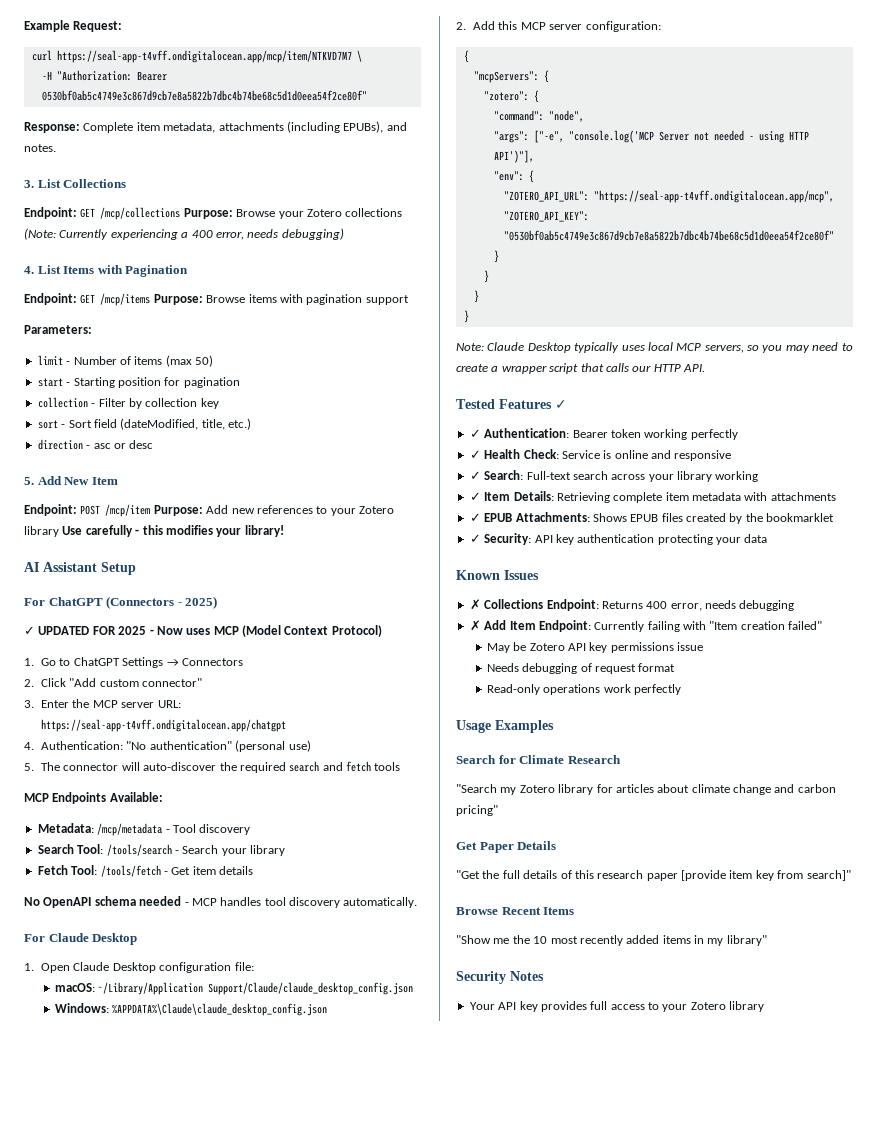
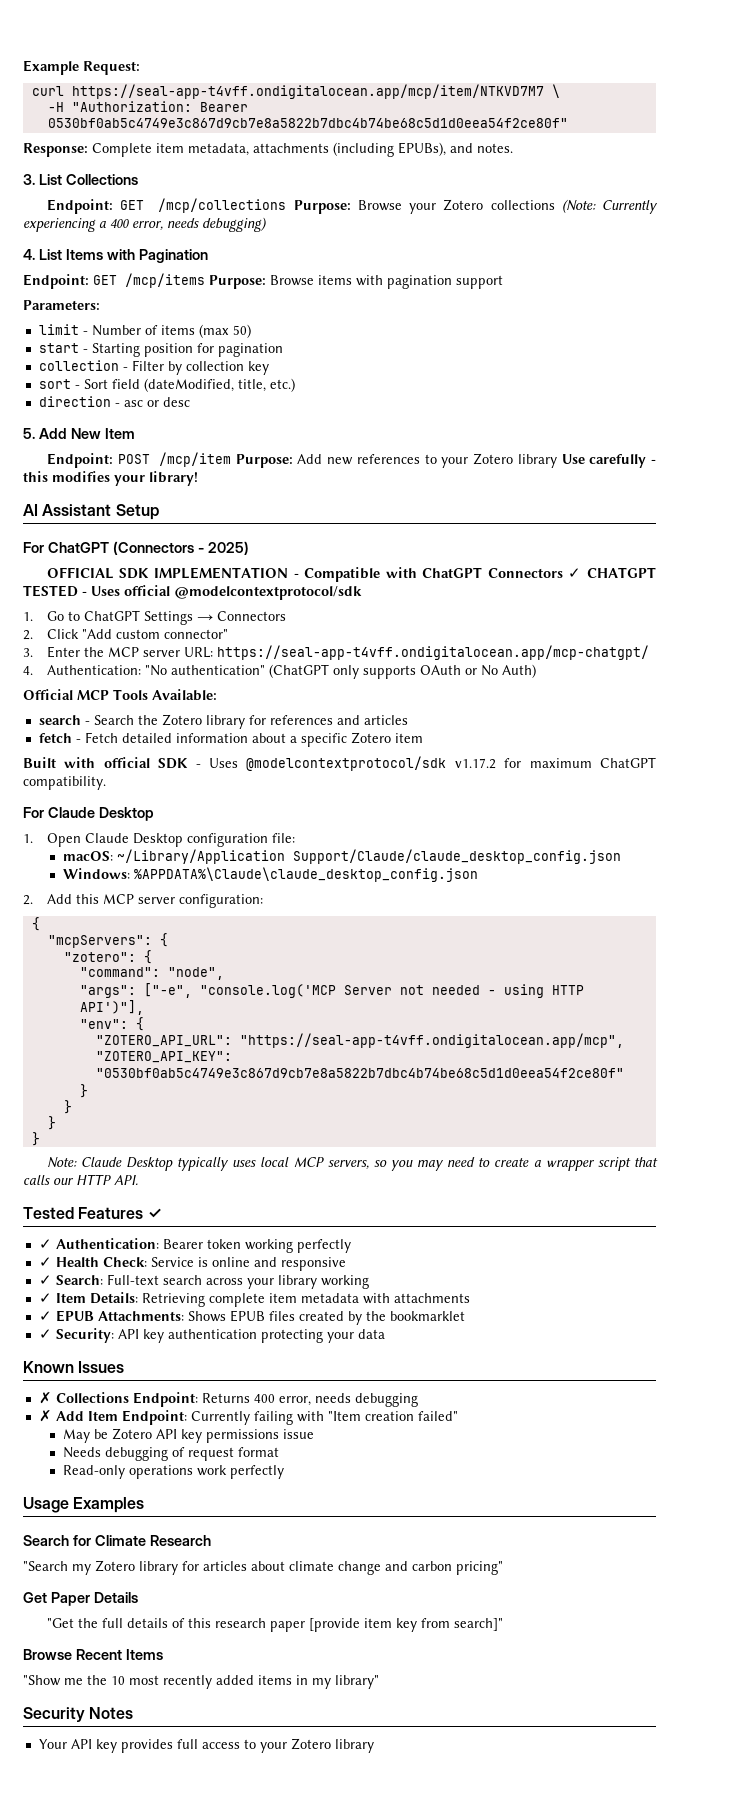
- ✓ UPDATED FOR 2025 - Now uses MCP (Model Context Protocol)
+ OFFICIAL SDK IMPLEMENTATION - Compatible with ChatGPT Connectors ✓ CHATGPT TESTED - Uses official @modelcontextprotocol/sdk
- 3. Enter the MCP server URL: https://seal-app-t4vff.ondigitalocean.app/chatgpt
+ 3. Enter the MCP server URL: https://seal-app-t4vff.ondigitalocean.app/mcp-chatgpt/
- 4. Authentication: "No authentication" (personal use)
- 5. The connector will auto-discover the required search and fetch tools
- MCP Endpoints Available:
- Metadata: /mcp/metadata - Tool discovery
- Search Tool: /tools/search - Search your library
- Fetch Tool: /tools/fetch - Get item details
- No OpenAPI schema needed - MCP handles tool discovery automatically.
+ 4. Authentication: "No authentication" (ChatGPT only supports OAuth or No Auth)
+ Official MCP Tools Available:
+ search - Search the Zotero library for references and articles
+ fetch - Fetch detailed information about a specific Zotero item
+ Built with official SDK - Uses @modelcontextprotocol/sdk v1.17.2 for maximum ChatGPT compatibility.

